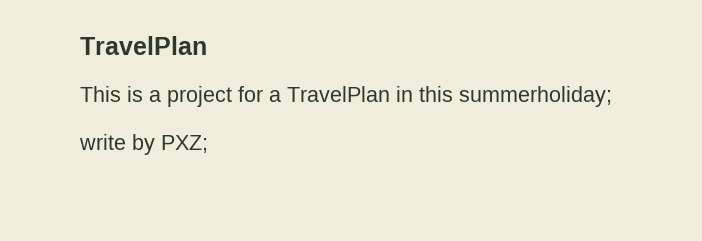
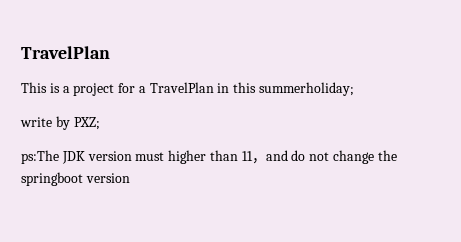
+ ps:The JDK version must higher than 11，and do not change the springboot version

